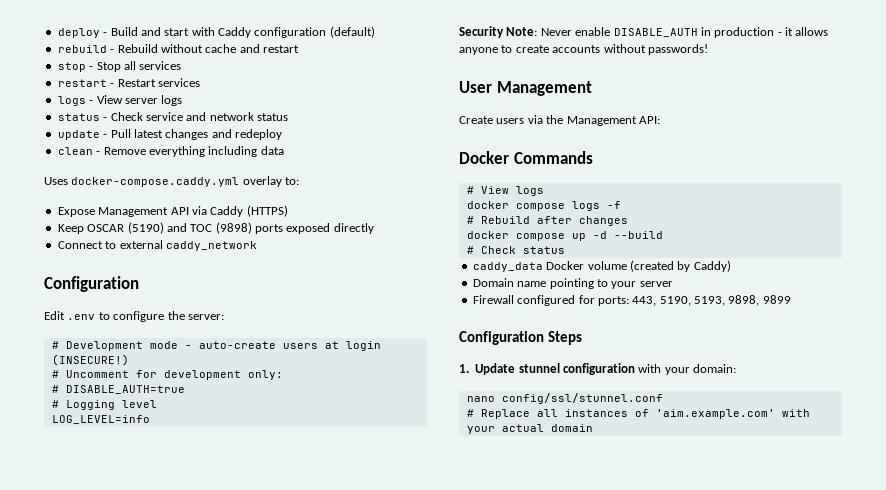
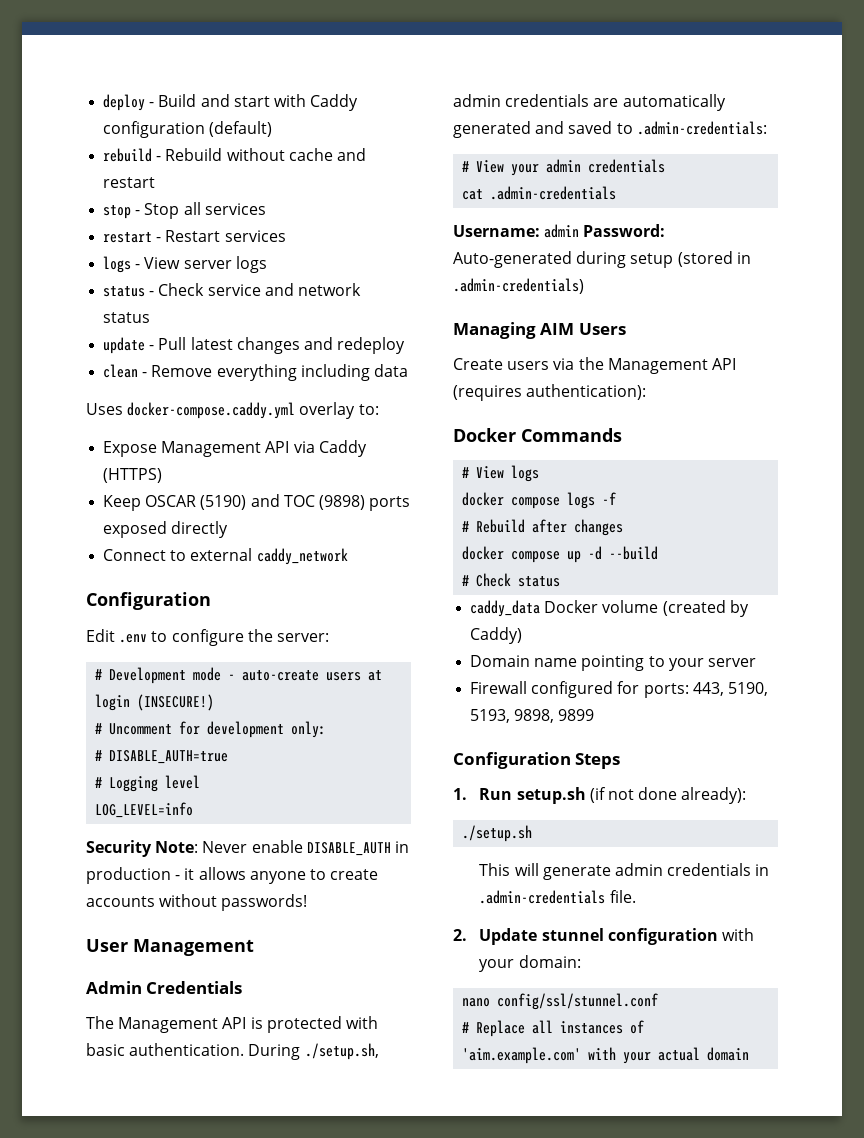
+ Admin Credentials
+ The Management API is protected with basic authentication. During ./setup.sh, admin credentials are automatically generated and saved to .admin-credentials:
+ # View your admin credentials
+ cat .admin-credentials
+ Username: admin Password: Auto-generated during setup (stored in .admin-credentials)
+ Managing AIM Users
- Create users via the Management API:
+ Create users via the Management API (requires authentication):
- 1. Update stunnel configuration with your domain:
+ 1. Run setup.sh (if not done already):
+ ./setup.sh
+ This will generate admin credentials in .admin-credentials file.
+ 2. Update stunnel configuration with your domain:

